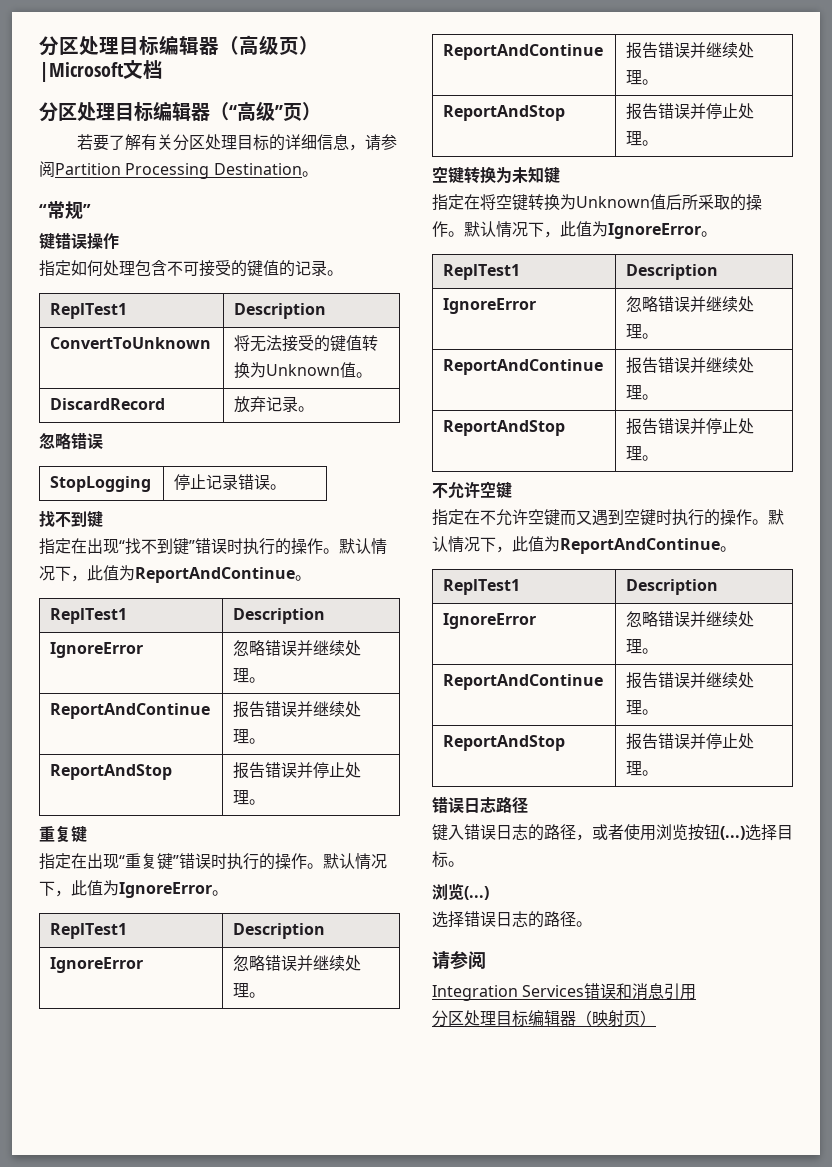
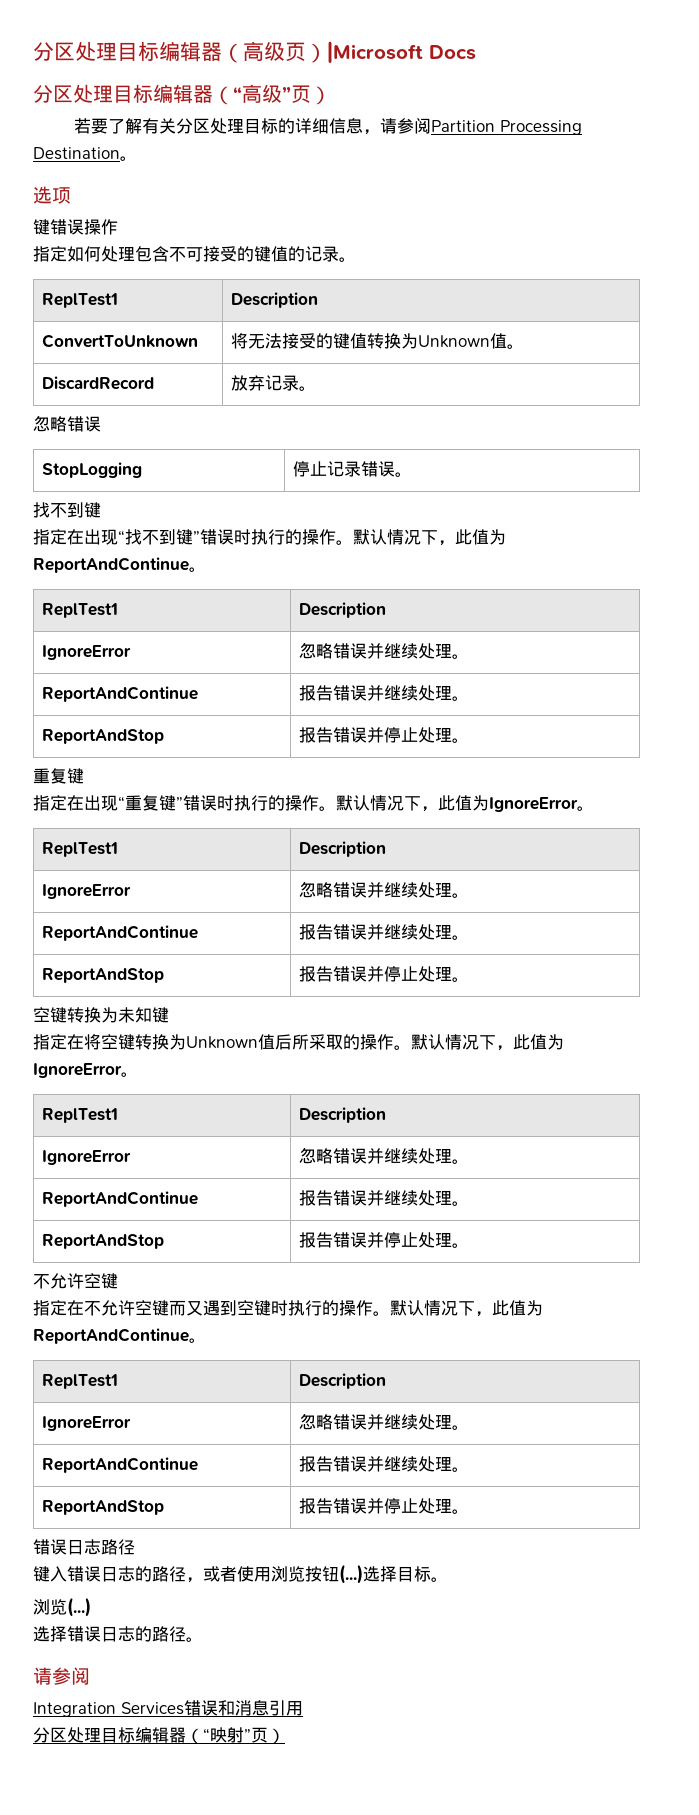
- 分区处理目标编辑器（高级页）|Microsoft文档
+ 分区处理目标编辑器（高级页）|Microsoft Docs
- “常规”
+ 选项
- 分区处理目标编辑器（映射页）
+ 分区处理目标编辑器（“映射”页）

